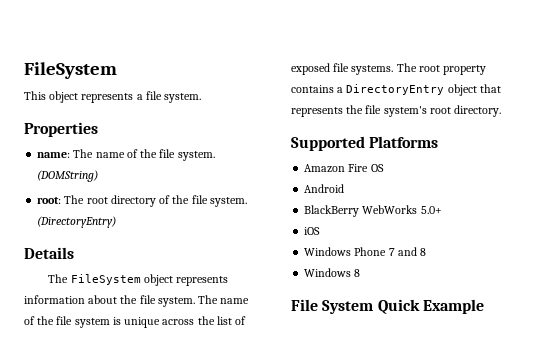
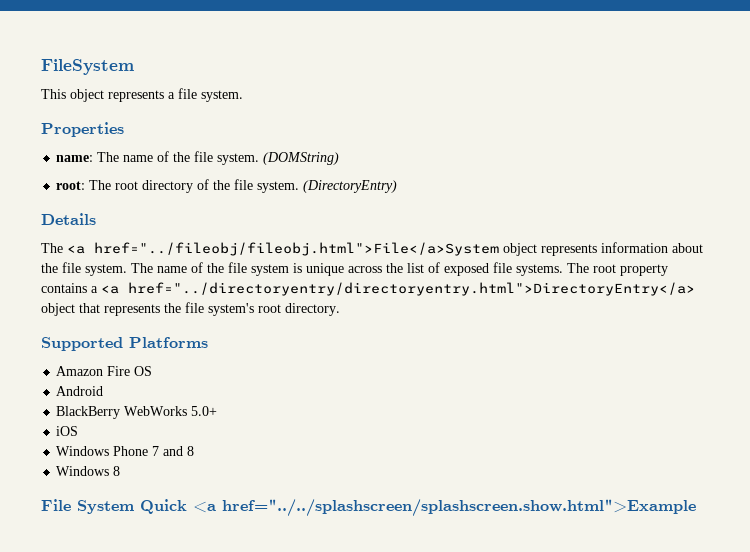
- The FileSystem object represents information about the file system.
+ The <a href="../fileobj/fileobj.html">File</a>System object represents information about the file system.
- The root property contains a DirectoryEntry object that represents the file system's root directory.
+ The root property contains a <a href="../directoryentry/directoryentry.html">DirectoryEntry</a> object that represents the file system's root directory.
- File System Quick Example
+ File System Quick <a href="../../splashscreen/splashscreen.show.html">Example

